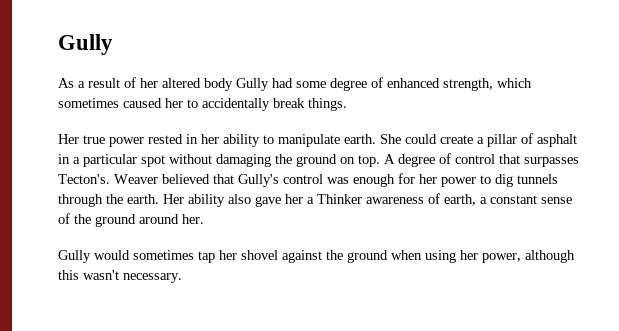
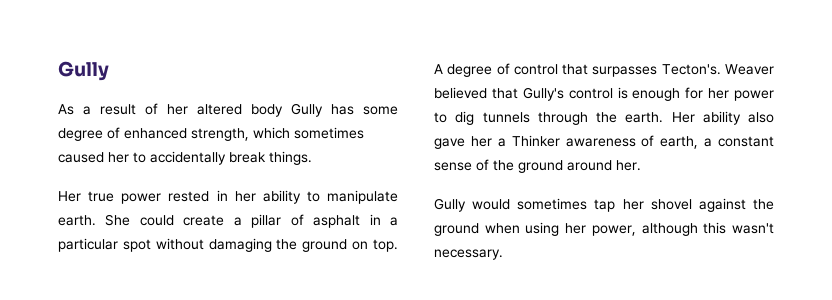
- As a result of her altered body Gully had some degree of enhanced strength, which sometimes caused her to accidentally break things.
+ As a result of her altered body Gully has some degree of enhanced strength, which sometimes caused her to accidentally break things.
- Weaver believed that Gully's control was enough for her power to dig tunnels through the earth.
+ Weaver believed that Gully's control is enough for her power to dig tunnels through the earth.

